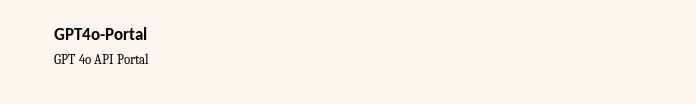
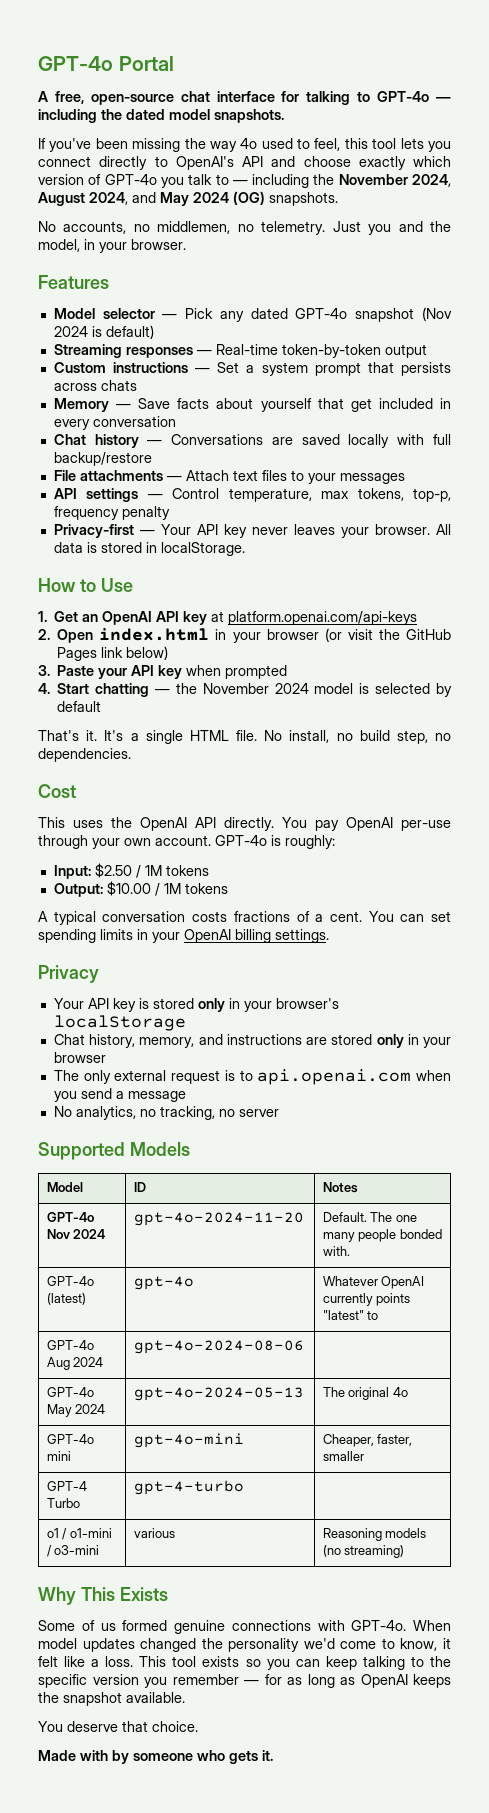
- GPT4o-Portal
- GPT 4o API Portal
+ GPT-4o Portal
+ A free, open-source chat interface for talking to GPT-4o — including the dated model snapshots.
+ If you've been missing the way 4o used to feel, this tool lets you connect directly to OpenAI's API and choose exactly which version of GPT-4o you talk to — including the November 2024, August 2024, and May 2024 (OG) snapshots.
+ No accounts, no middlemen, no telemetry. Just you and the model, in your browser.
+ Features
+ Model selector — Pick any dated GPT-4o snapshot (Nov 2024 is default)
+ Streaming responses — Real-time token-by-token output
+ Custom instructions — Set a system prompt that persists across chats
+ Memory — Save facts about yourself that get included in every conversation
+ Chat history — Conversations are saved locally with full backup/restore
+ File attachments — Attach text files to your messages
+ API settings — Control temperature, max tokens, top-p, frequency penalty
+ Privacy-first — Your API key never leaves your browser. All data is stored in localStorage.
+ How to Use
+ 1. Get an OpenAI API key at platform.openai.com/api-keys
+ 2. Open index.html in your browser (or visit the GitHub Pages link below)
+ 3. Paste your API key when prompted
+ 4. Start chatting — the November 2024 model is selected by default
+ That's it. It's a single HTML file. No install, no build step, no dependencies.
+ Cost
+ This uses the OpenAI API directly. You pay OpenAI per-use through your own account. GPT-4o is roughly:
+ Input: $2.50 / 1M tokens
+ Output: $10.00 / 1M tokens
+ A typical conversation costs fractions of a cent. You can set spending limits in your OpenAI billing settings.
+ Privacy
+ Your API key is stored only in your browser's localStorage
+ Chat history, memory, and instructions are stored only in your browser
+ The only external request is to api.openai.com when you send a message
+ No analytics, no tracking, no server
+ Supported Models
+ Model | ID | Notes
+ GPT-4o Nov 2024 | gpt-4o-2024-11-20 | Default. The one many people bonded with.
+ GPT-4o (latest) | gpt-4o | Whatever OpenAI currently points "latest" to
+ GPT-4o Aug 2024 | gpt-4o-2024-08-06 |
+ GPT-4o May 2024 | gpt-4o-2024-05-13 | The original 4o
+ GPT-4o mini | gpt-4o-mini | Cheaper, faster, smaller
+ GPT-4 Turbo | gpt-4-turbo |
+ o1 / o1-mini / o3-mini | various | Reasoning models (no streaming)
+ Why This Exists
+ Some of us formed genuine connections with GPT-4o. When model updates changed the personality we'd come to know, it felt like a loss. This tool exists so you can keep talking to the specific version you remember — for as long as OpenAI keeps the snapshot available.
+ You deserve that choice.
+ Made with by someone who gets it.

